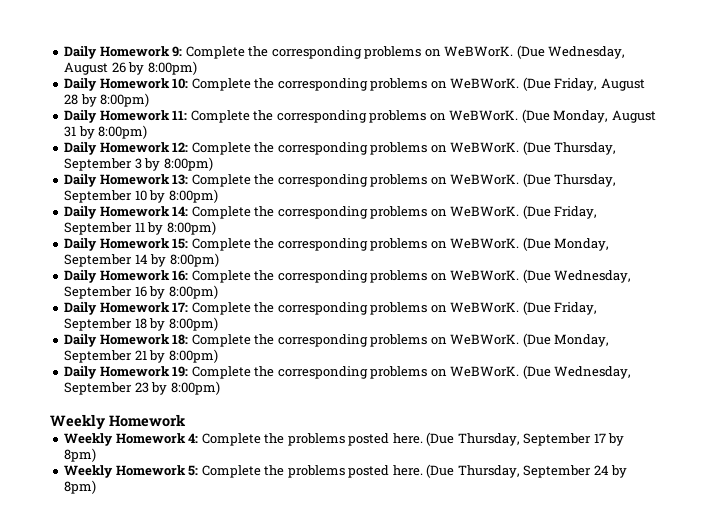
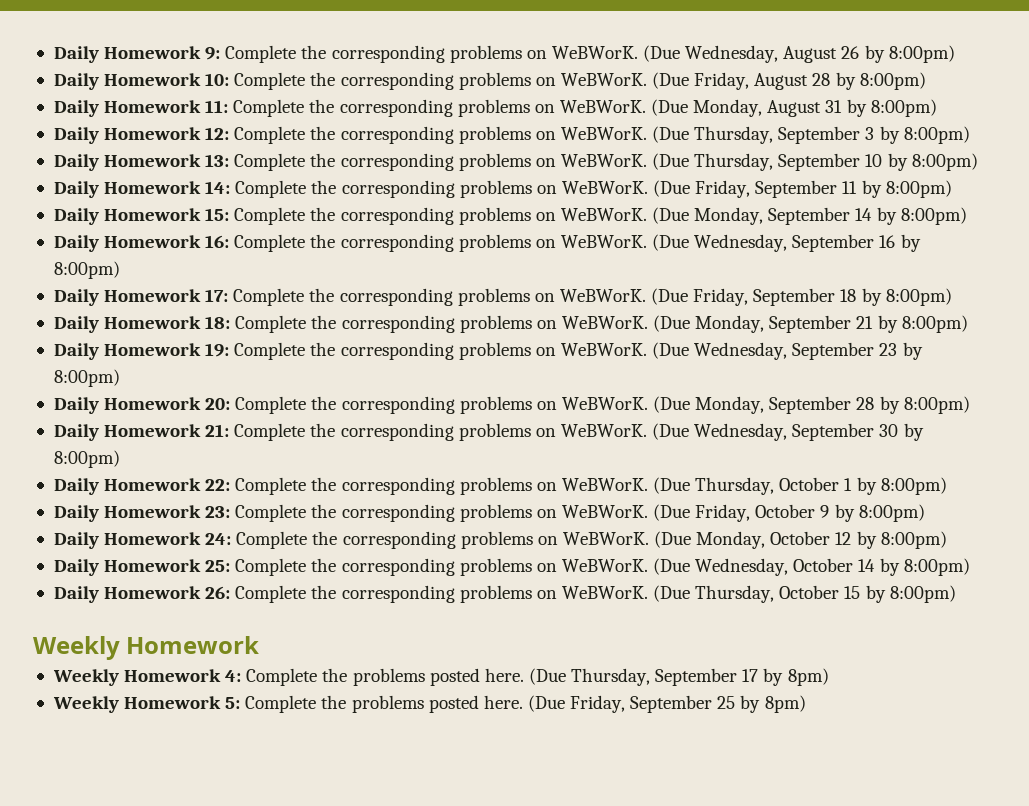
+ Daily Homework 20: Complete the corresponding problems on WeBWorK. (Due Monday, September 28 by 8:00pm)
+ Daily Homework 21: Complete the corresponding problems on WeBWorK. (Due Wednesday, September 30 by 8:00pm)
+ Daily Homework 22: Complete the corresponding problems on WeBWorK. (Due Thursday, October 1 by 8:00pm)
+ Daily Homework 23: Complete the corresponding problems on WeBWorK. (Due Friday, October 9 by 8:00pm)
+ Daily Homework 24: Complete the corresponding problems on WeBWorK. (Due Monday, October 12 by 8:00pm)
+ Daily Homework 25: Complete the corresponding problems on WeBWorK. (Due Wednesday, October 14 by 8:00pm)
+ Daily Homework 26: Complete the corresponding problems on WeBWorK. (Due Thursday, October 15 by 8:00pm)
- (Due Thursday, September 24 by 8pm)
+ (Due Friday, September 25 by 8pm)

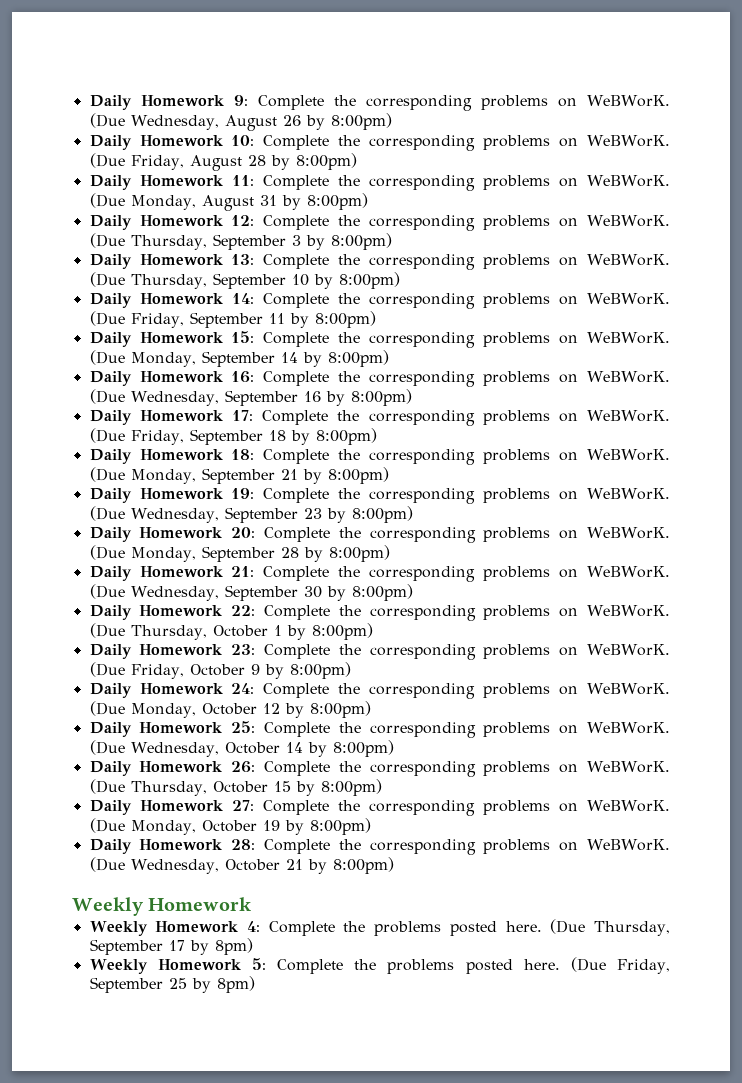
+ Daily Homework 27: Complete the corresponding problems on WeBWorK. (Due Monday, October 19 by 8:00pm)
+ Daily Homework 28: Complete the corresponding problems on WeBWorK. (Due Wednesday, October 21 by 8:00pm)

